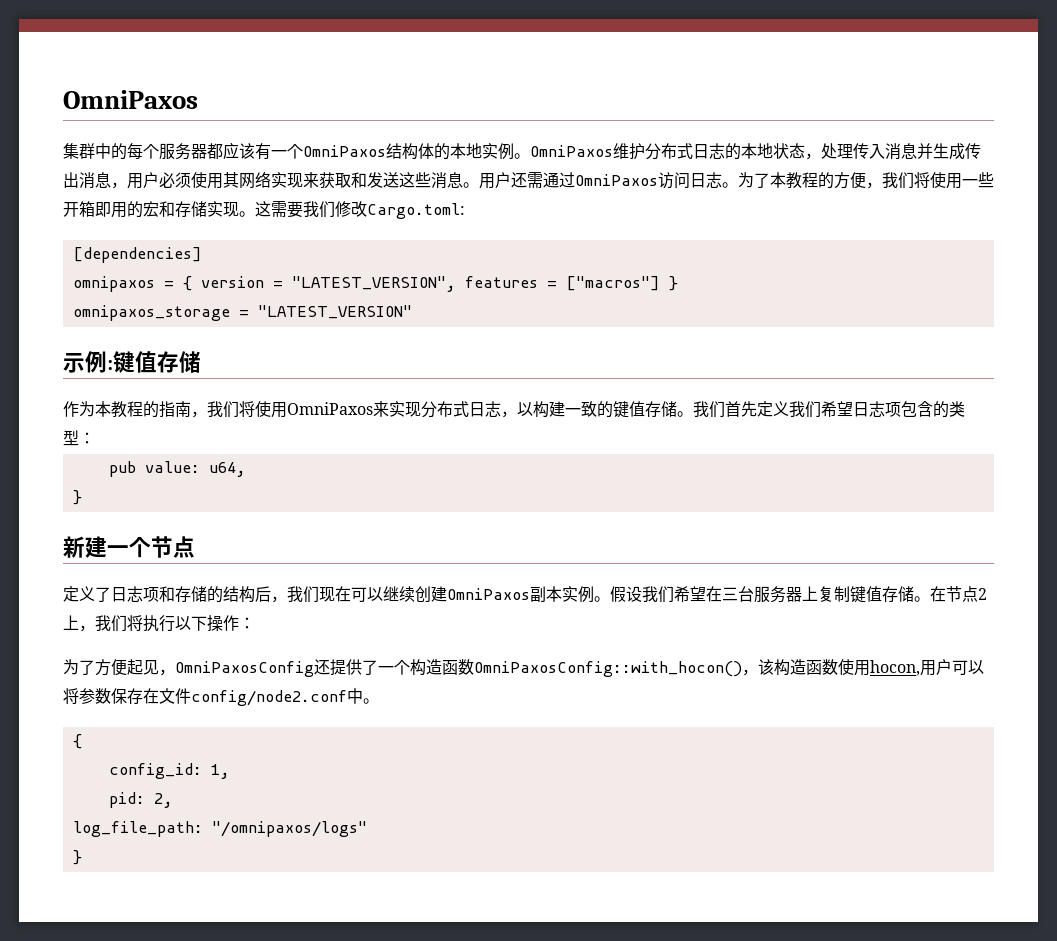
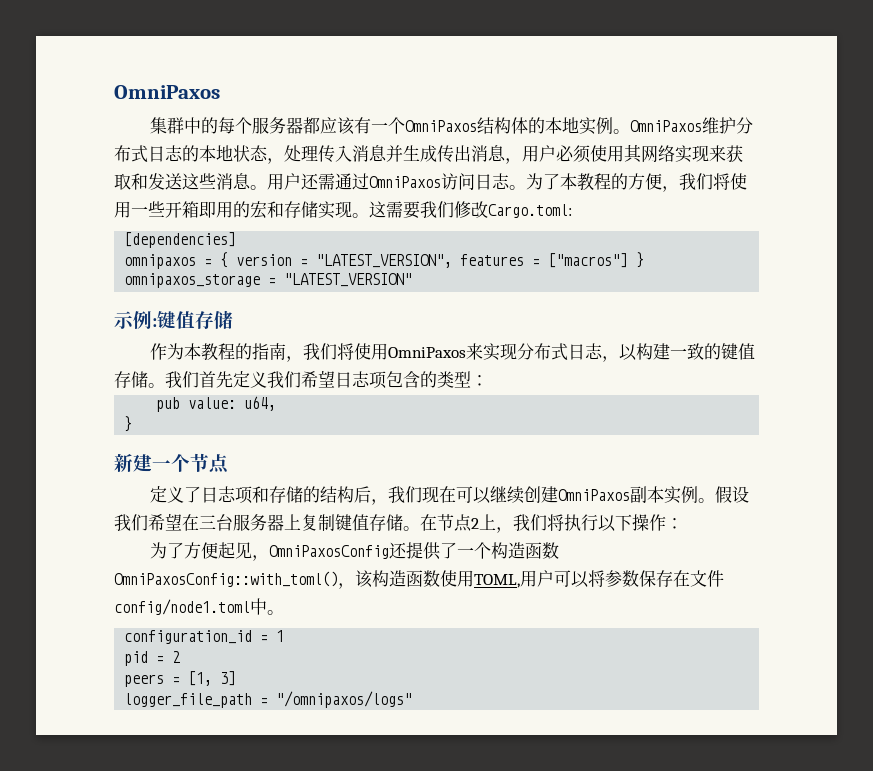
- 为了方便起见，OmniPaxosConfig还提供了一个构造函数OmniPaxosConfig::with_hocon()，该构造函数使用hocon,用户可以将参数保存在文件config/node2.conf中。
- {
- config_id: 1,
- pid: 2,
- log_file_path: "/omnipaxos/logs"
- }
+ 为了方便起见，OmniPaxosConfig还提供了一个构造函数OmniPaxosConfig::with_toml()，该构造函数使用TOML,用户可以将参数保存在文件config/node1.toml中。
+ configuration_id = 1
+ pid = 2
+ peers = [1, 3]
+ logger_file_path = "/omnipaxos/logs"

